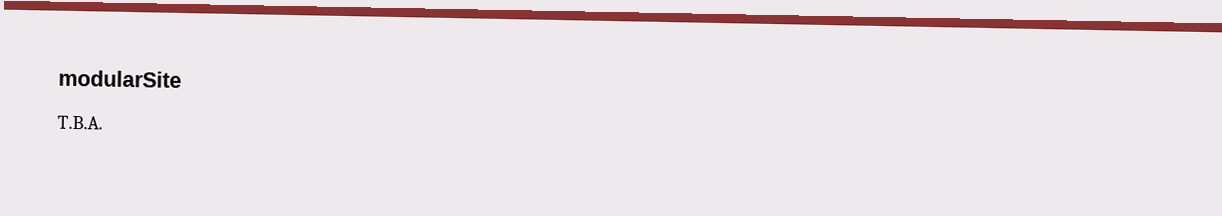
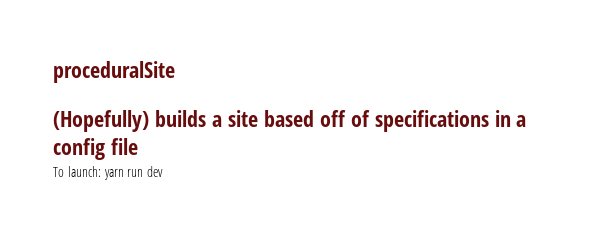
- modularSite
- T.B.A.
+ proceduralSite
+ (Hopefully) builds a site based off of specifications in a config file
+ To launch: yarn run dev

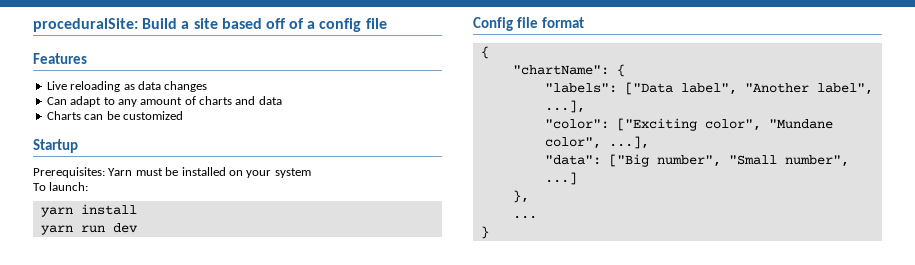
- proceduralSite
- (Hopefully) builds a site based off of specifications in a config file
+ proceduralSite: Build a site based off of a config file
+ Features
+ Live reloading as data changes
+ Can adapt to any amount of charts and data
+ Charts can be customized
+ Startup
+ Prerequisites: Yarn must be installed on your system
- To launch: yarn run dev
+ To launch:
+ yarn install
+ yarn run dev
+ Config file format
+ {
+ "chartName": {
+ "labels": ["Data label", "Another label", ...],
+ "color": ["Exciting color", "Mundane color", ...],
+ "data": ["Big number", "Small number", ...]
+ },
+ ...
+ }

